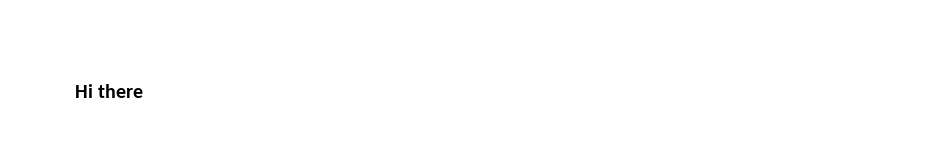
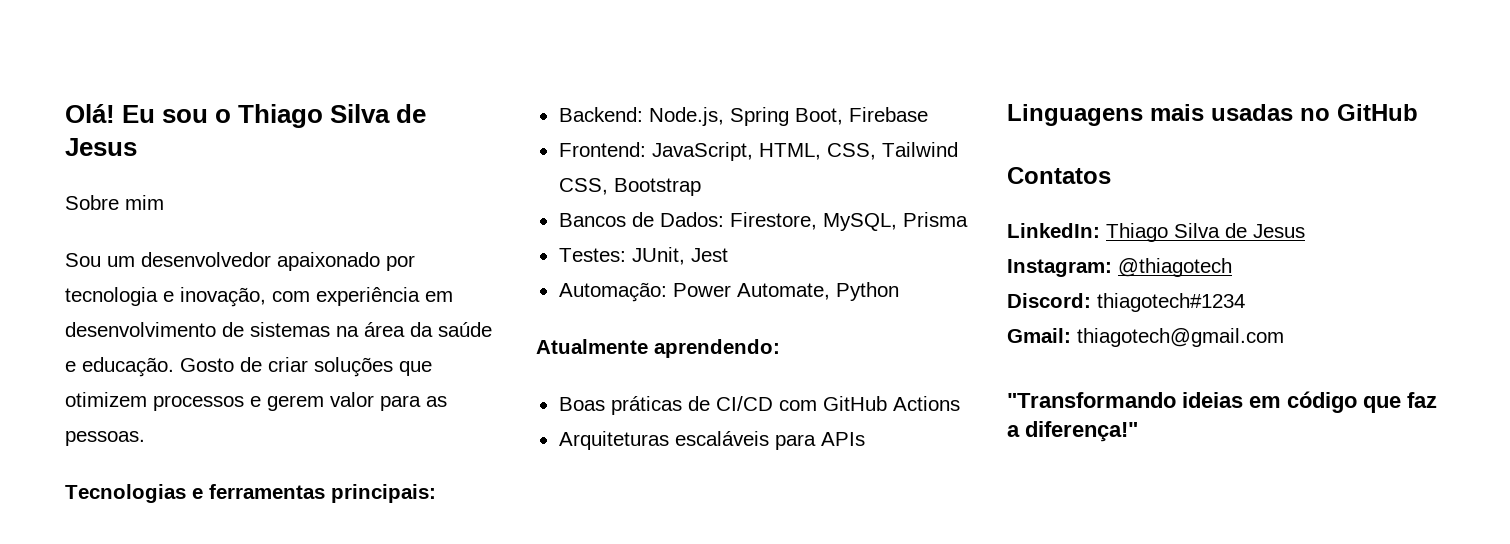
- Hi there
+ Olá! Eu sou o Thiago Silva de Jesus
+ Sobre mim
+ Sou um desenvolvedor apaixonado por tecnologia e inovação, com experiência em desenvolvimento de sistemas na área da saúde e educação. Gosto de criar soluções que otimizem processos e gerem valor para as pessoas.
+ Tecnologias e ferramentas principais:
+ Backend: Node.js, Spring Boot, Firebase
+ Frontend: JavaScript, HTML, CSS, Tailwind CSS, Bootstrap
+ Bancos de Dados: Firestore, MySQL, Prisma
+ Testes: JUnit, Jest
+ Automação: Power Automate, Python
+ Atualmente aprendendo:
+ Boas práticas de CI/CD com GitHub Actions
+ Arquiteturas escaláveis para APIs
+ Linguagens mais usadas no GitHub
+ Contatos
+ LinkedIn: Thiago Silva de Jesus
+ Instagram: @thiagotech
+ Discord: thiagotech#1234
+ Gmail: thiagotech@gmail.com
+ "Transformando ideias em código que faz a diferença!"

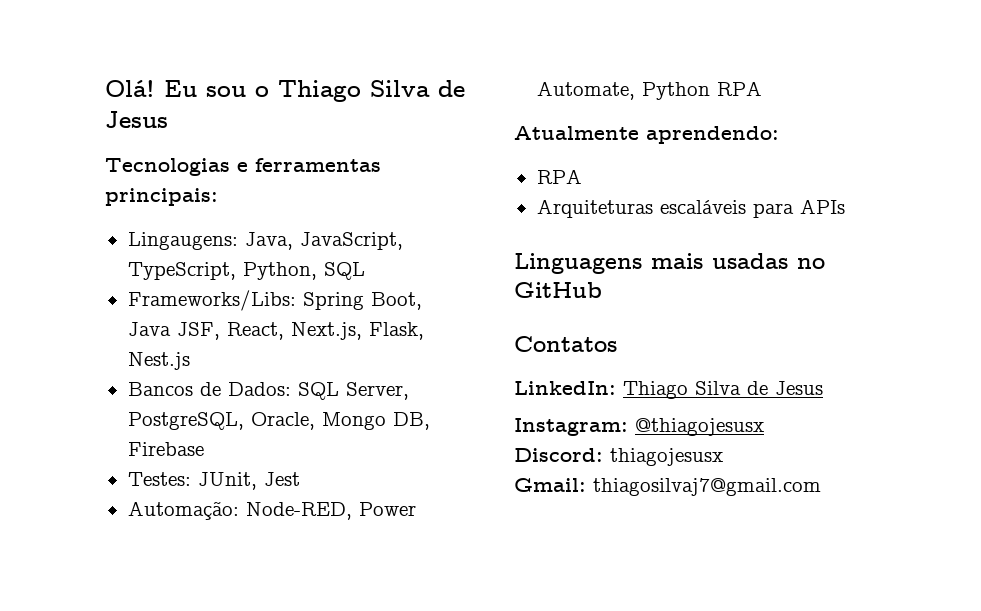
- Sobre mim
- Sou um desenvolvedor apaixonado por tecnologia e inovação, com experiência em desenvolvimento de sistemas na área da saúde e educação. Gosto de criar soluções que otimizem processos e gerem valor para as pessoas.
  Tecnologias e ferramentas principais:
- Backend: Node.js, Spring Boot, Firebase
- Frontend: JavaScript, HTML, CSS, Tailwind CSS, Bootstrap
- Bancos de Dados: Firestore, MySQL, Prisma
+ Lingaugens: Java, JavaScript, TypeScript, Python, SQL
+ Frameworks/Libs: Spring Boot, Java JSF, React, Next.js, Flask, Nest.js
+ Bancos de Dados: SQL Server, PostgreSQL, Oracle, Mongo DB, Firebase
- Automação: Power Automate, Python
+ Automação: Node-RED, Power Automate, Python RPA
  Atualmente aprendendo:
- Boas práticas de CI/CD com GitHub Actions
+ RPA
- Instagram: @thiagotech
+ Instagram: @thiagojesusx
- Discord: thiagotech#1234
+ Discord: thiagojesusx
- Gmail: thiagotech@gmail.com
- "Transformando ideias em código que faz a diferença!"
+ Gmail: thiagosilvaj7@gmail.com

